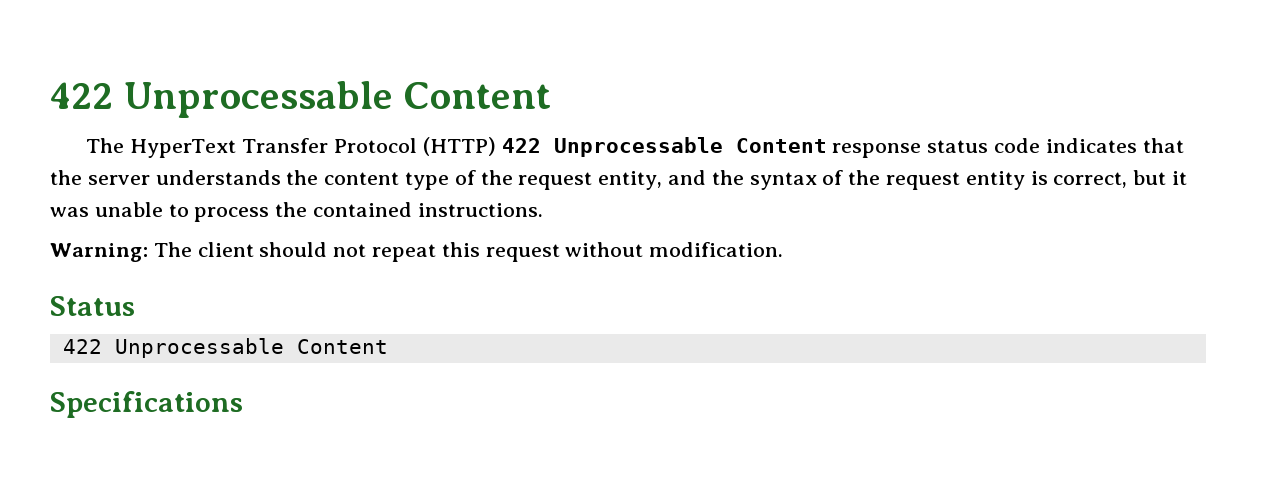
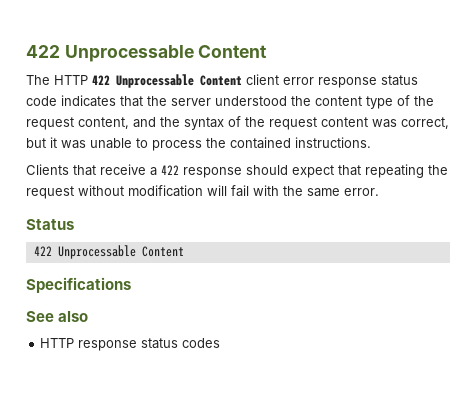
- The HyperText Transfer Protocol (HTTP) 422 Unprocessable Content response status code indicates that the server understands the content type of the request entity, and the syntax of the request entity is correct, but it was unable to process the contained instructions.
+ The HTTP 422 Unprocessable Content client error response status code indicates that the server understood the content type of the request content, and the syntax of the request content was correct, but it was unable to process the contained instructions.
- Warning: The client should not repeat this request without modification.
+ Clients that receive a 422 response should expect that repeating the request without modification will fail with the same error.
+ See also
+ HTTP response status codes

